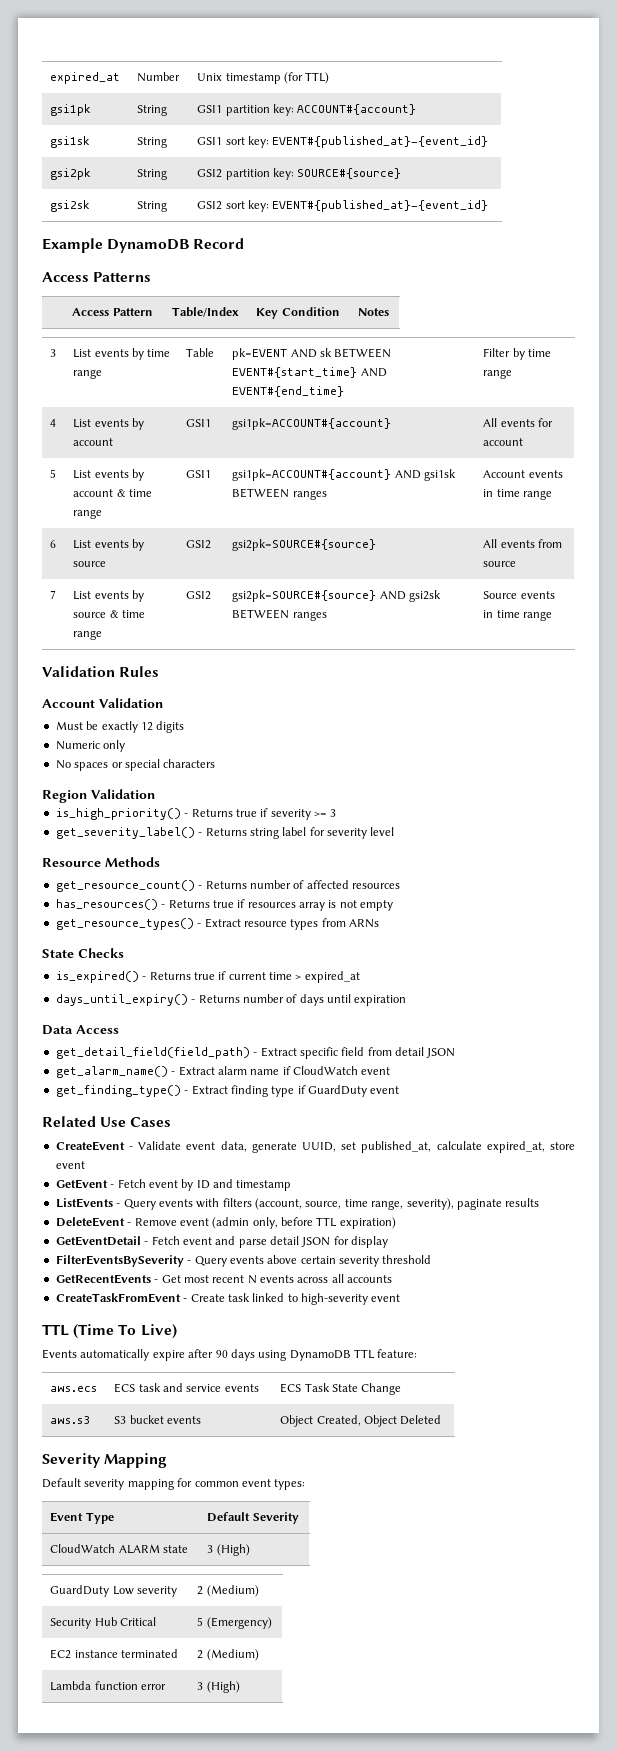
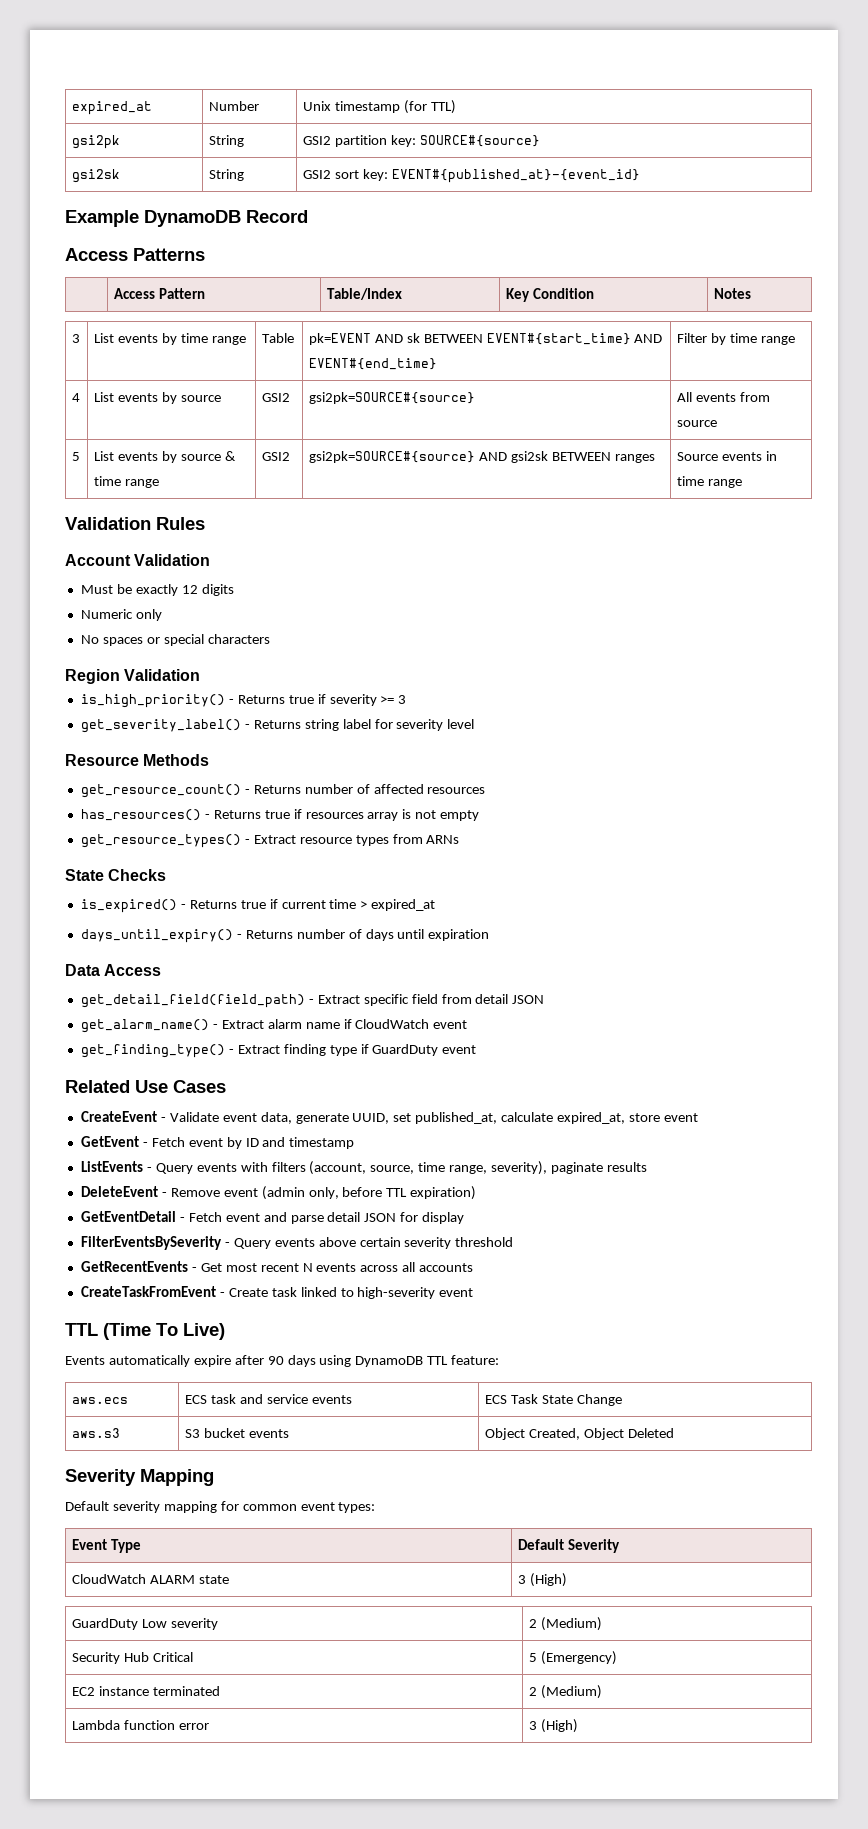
- gsi1pk | String | GSI1 partition key: ACCOUNT#{account}
- gsi1sk | String | GSI1 sort key: EVENT#{published_at}-{event_id}
- 4 | List events by account | GSI1 | gsi1pk=ACCOUNT#{account} | All events for account
- 5 | List events by account & time range | GSI1 | gsi1pk=ACCOUNT#{account} AND gsi1sk BETWEEN ranges | Account events in time range
- 6 | List events by source | GSI2 | gsi2pk=SOURCE#{source} | All events from source
+ 4 | List events by source | GSI2 | gsi2pk=SOURCE#{source} | All events from source
- 7 | List events by source & time range | GSI2 | gsi2pk=SOURCE#{source} AND gsi2sk BETWEEN ranges | Source events in time range
+ 5 | List events by source & time range | GSI2 | gsi2pk=SOURCE#{source} AND gsi2sk BETWEEN ranges | Source events in time range

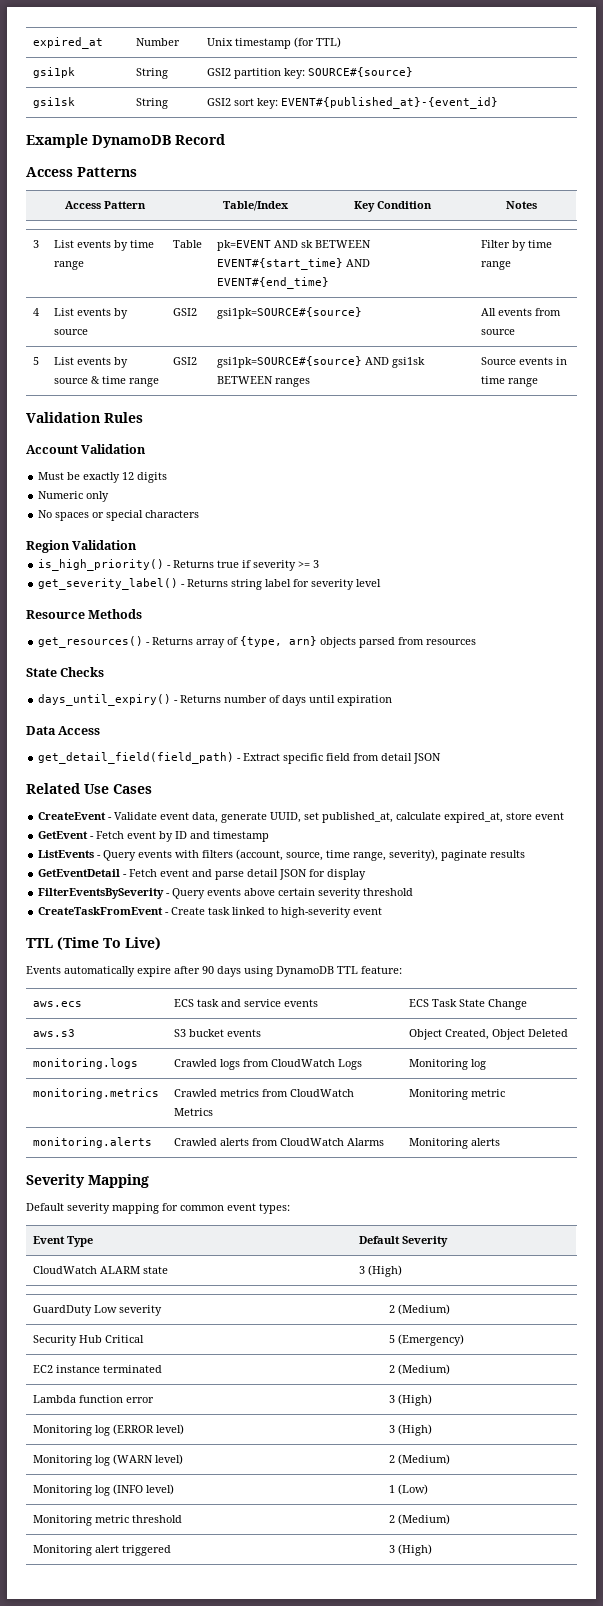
- gsi2pk | String | GSI2 partition key: SOURCE#{source}
+ gsi1pk | String | GSI2 partition key: SOURCE#{source}
- gsi2sk | String | GSI2 sort key: EVENT#{published_at}-{event_id}
+ gsi1sk | String | GSI2 sort key: EVENT#{published_at}-{event_id}
- 4 | List events by source | GSI2 | gsi2pk=SOURCE#{source} | All events from source
+ 4 | List events by source | GSI2 | gsi1pk=SOURCE#{source} | All events from source
- 5 | List events by source & time range | GSI2 | gsi2pk=SOURCE#{source} AND gsi2sk BETWEEN ranges | Source events in time range
+ 5 | List events by source & time range | GSI2 | gsi1pk=SOURCE#{source} AND gsi1sk BETWEEN ranges | Source events in time range
- get_resource_count() - Returns number of affected resources
- has_resources() - Returns true if resources array is not empty
- get_resource_types() - Extract resource types from ARNs
+ get_resources() - Returns array of {type, arn} objects parsed from resources
  State Checks
- is_expired() - Returns true if current time > expired_at
- get_alarm_name() - Extract alarm name if CloudWatch event
- get_finding_type() - Extract finding type if GuardDuty event
- DeleteEvent - Remove event (admin only, before TTL expiration)
- GetRecentEvents - Get most recent N events across all accounts
+ monitoring.logs | Crawled logs from CloudWatch Logs | Monitoring log
+ monitoring.metrics | Crawled metrics from CloudWatch Metrics | Monitoring metric
+ monitoring.alerts | Crawled alerts from CloudWatch Alarms | Monitoring alerts
+ Monitoring log (ERROR level) | 3 (High)
+ Monitoring log (WARN level) | 2 (Medium)
+ Monitoring log (INFO level) | 1 (Low)
+ Monitoring metric threshold | 2 (Medium)
+ Monitoring alert triggered | 3 (High)

